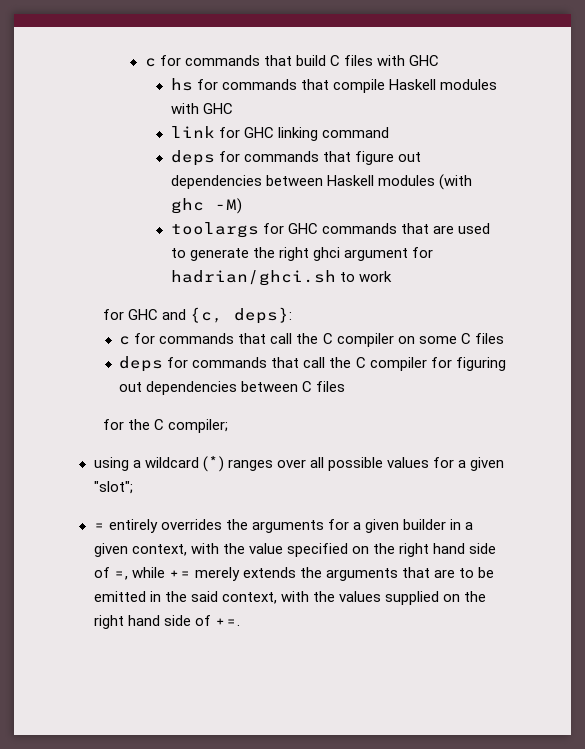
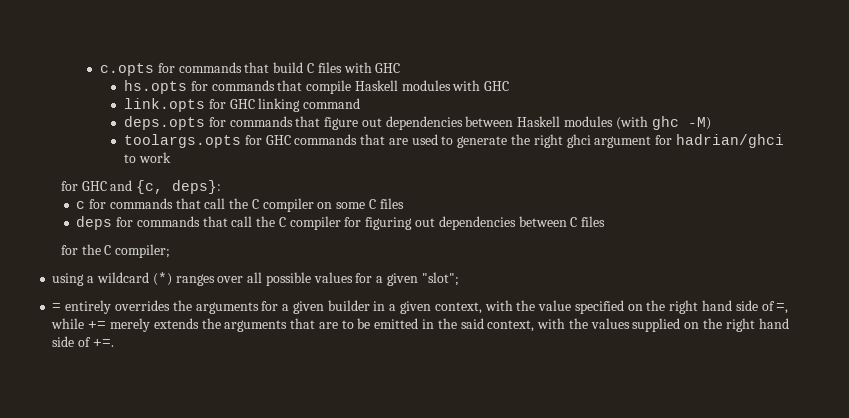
- c for commands that build C files with GHC
+ c.opts for commands that build C files with GHC
- hs for commands that compile Haskell modules with GHC
+ hs.opts for commands that compile Haskell modules with GHC
- link for GHC linking command
+ link.opts for GHC linking command
- deps for commands that figure out dependencies between Haskell modules (with ghc -M)
+ deps.opts for commands that figure out dependencies between Haskell modules (with ghc -M)
- toolargs for GHC commands that are used to generate the right ghci argument for hadrian/ghci.sh to work
+ toolargs.opts for GHC commands that are used to generate the right ghci argument for hadrian/ghci to work

